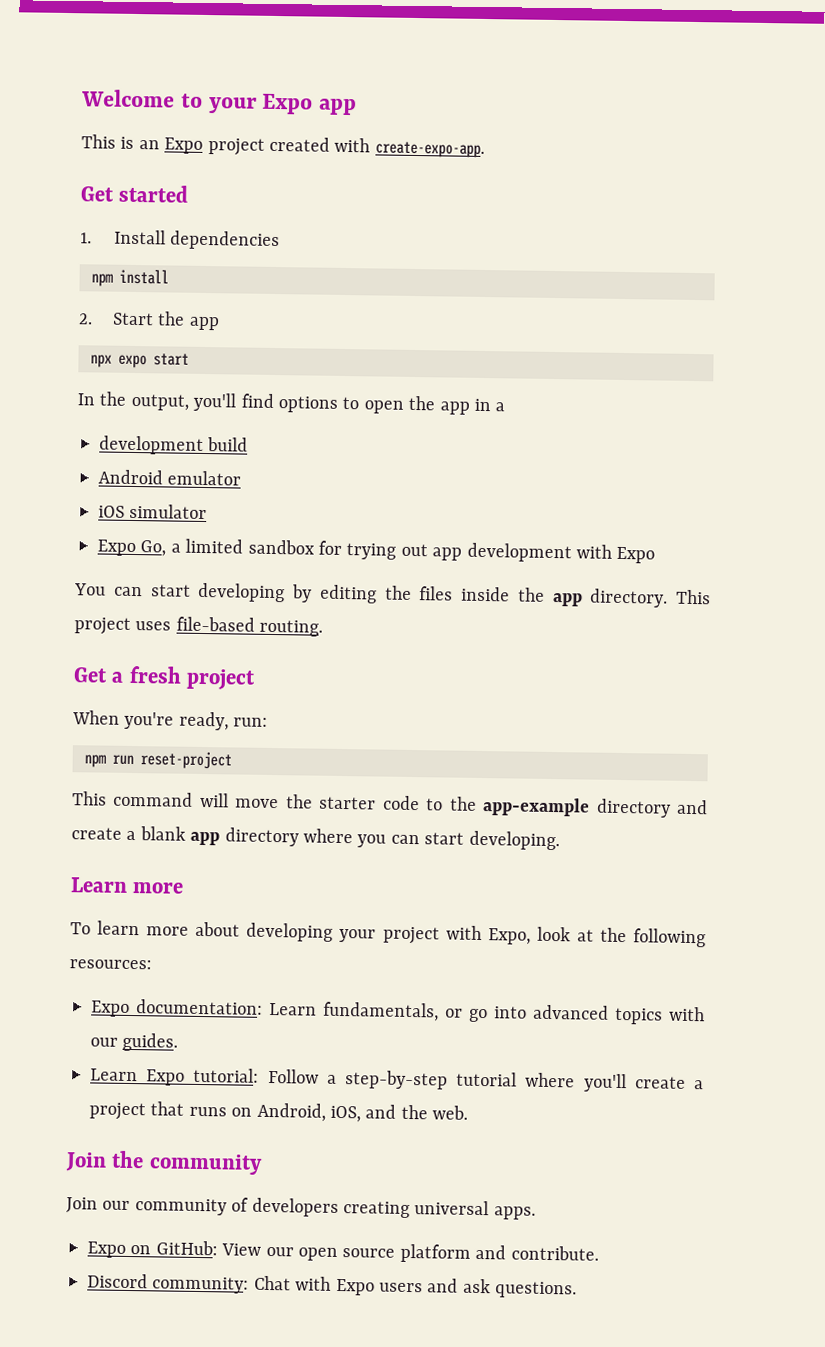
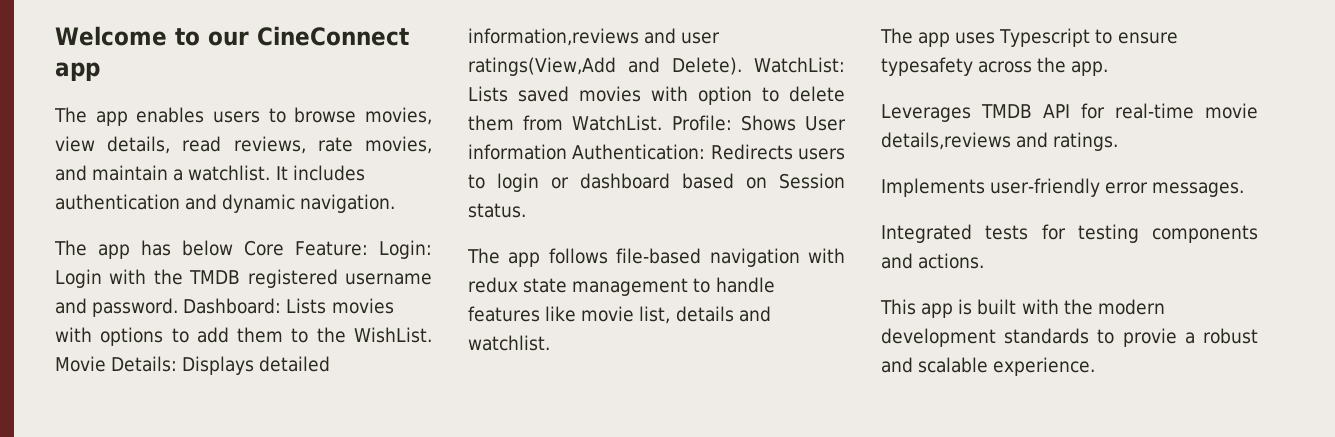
- Welcome to your Expo app
- This is an Expo project created with create-expo-app.
- Get started
- 1. Install dependencies
- npm install
- 2. Start the app
- npx expo start
- In the output, you'll find options to open the app in a
- development build
- Android emulator
- iOS simulator
- Expo Go, a limited sandbox for trying out app development with Expo
- You can start developing by editing the files inside the app directory. This project uses file-based routing.
- Get a fresh project
- When you're ready, run:
- npm run reset-project
- This command will move the starter code to the app-example directory and create a blank app directory where you can start developing.
- Learn more
- To learn more about developing your project with Expo, look at the following resources:
- Expo documentation: Learn fundamentals, or go into advanced topics with our guides.
- Learn Expo tutorial: Follow a step-by-step tutorial where you'll create a project that runs on Android, iOS, and the web.
- Join the community
- Join our community of developers creating universal apps.
- Expo on GitHub: View our open source platform and contribute.
- Discord community: Chat with Expo users and ask questions.
+ Welcome to our CineConnect app
+ The app enables users to browse movies, view details, read reviews, rate movies, and maintain a watchlist. It includes authentication and dynamic navigation.
+ The app has below Core Feature: Login: Login with the TMDB registered username and password. Dashboard: Lists movies with options to add them to the WishList. Movie Details: Displays detailed information,reviews and user ratings(View,Add and Delete). WatchList: Lists saved movies with option to delete them from WatchList. Profile: Shows User information Authentication: Redirects users to login or dashboard based on Session status.
+ The app follows file-based navigation with redux state management to handle features like movie list, details and watchlist.
+ The app uses Typescript to ensure typesafety across the app.
+ Leverages TMDB API for real-time movie details,reviews and ratings.
+ Implements user-friendly error messages.
+ Integrated tests for testing components and actions.
+ This app is built with the modern development standards to provie a robust and scalable experience.

